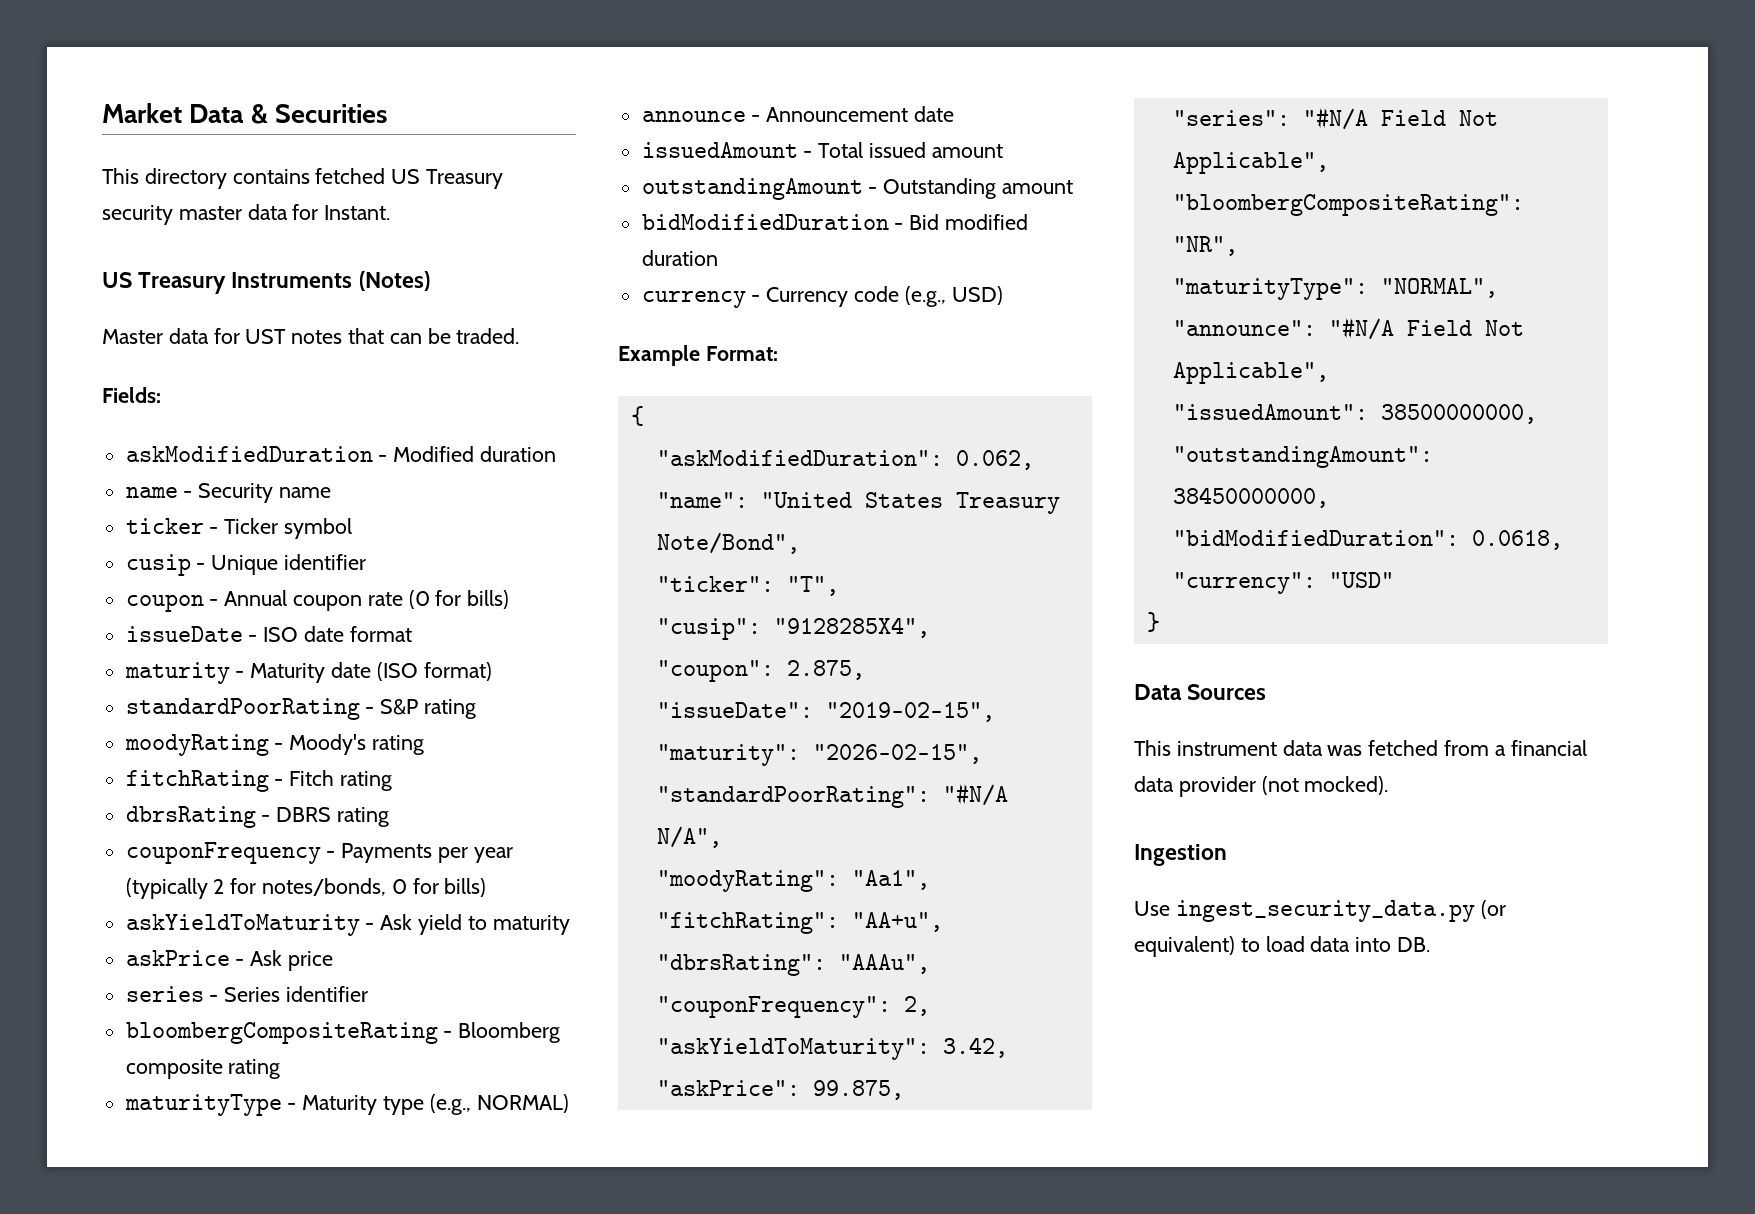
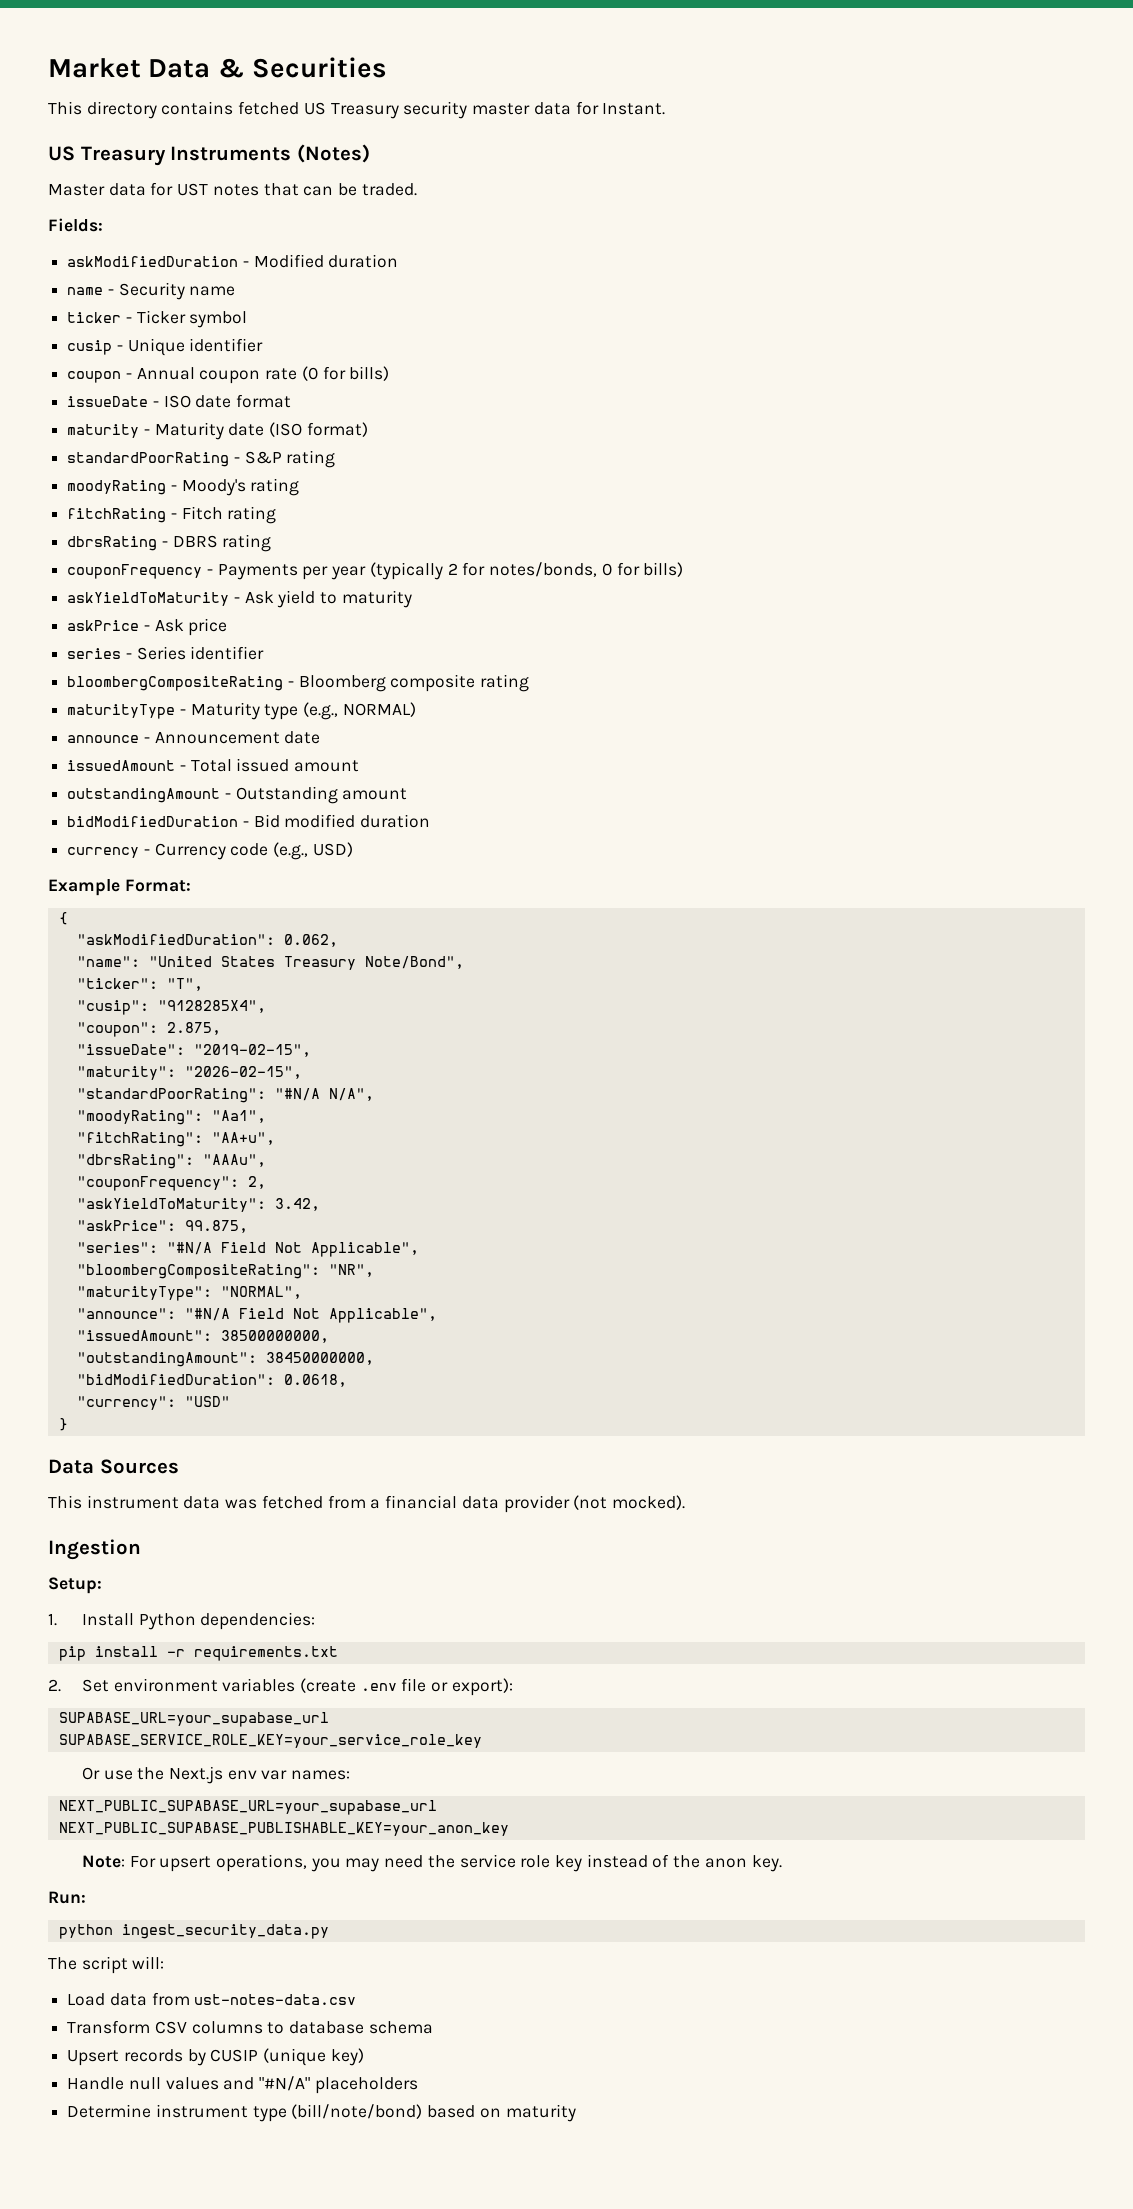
- Use ingest_security_data.py (or equivalent) to load data into DB.
+ Setup:
+ 1. Install Python dependencies:
+ pip install -r requirements.txt
+ 2. Set environment variables (create .env file or export):
+ SUPABASE_URL=your_supabase_url
+ SUPABASE_SERVICE_ROLE_KEY=your_service_role_key
+ Or use the Next.js env var names:
+ NEXT_PUBLIC_SUPABASE_URL=your_supabase_url
+ NEXT_PUBLIC_SUPABASE_PUBLISHABLE_KEY=your_anon_key
+ Note: For upsert operations, you may need the service role key instead of the anon key.
+ Run:
+ python ingest_security_data.py
+ The script will:
+ Load data from ust-notes-data.csv
+ Transform CSV columns to database schema
+ Upsert records by CUSIP (unique key)
+ Handle null values and "#N/A" placeholders
+ Determine instrument type (bill/note/bond) based on maturity

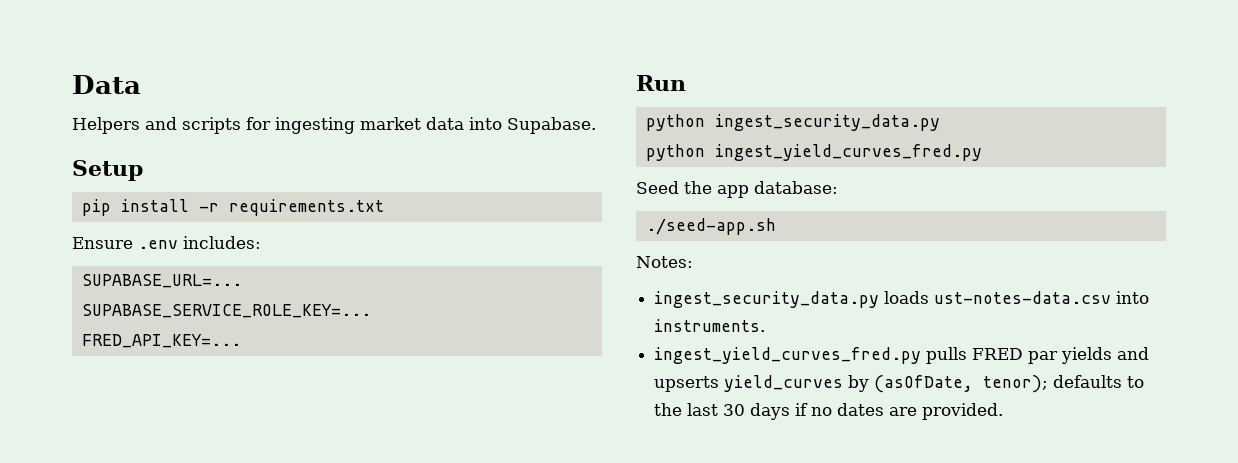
- Market Data & Securities
- This directory contains fetched US Treasury security master data for Instant.
- US Treasury Instruments (Notes)
- Master data for UST notes that can be traded.
- Fields:
- askModifiedDuration - Modified duration
- name - Security name
- ticker - Ticker symbol
- cusip - Unique identifier
- coupon - Annual coupon rate (0 for bills)
- issueDate - ISO date format
- maturity - Maturity date (ISO format)
- standardPoorRating - S&P rating
- moodyRating - Moody's rating
- fitchRating - Fitch rating
- dbrsRating - DBRS rating
- couponFrequency - Payments per year (typically 2 for notes/bonds, 0 for bills)
- askYieldToMaturity - Ask yield to maturity
- askPrice - Ask price
- series - Series identifier
- bloombergCompositeRating - Bloomberg composite rating
- maturityType - Maturity type (e.g., NORMAL)
- announce - Announcement date
- issuedAmount - Total issued amount
- outstandingAmount - Outstanding amount
- bidModifiedDuration - Bid modified duration
- currency - Currency code (e.g., USD)
- Example Format:
- {
- "askModifiedDuration": 0.062,
- "name": "United States Treasury Note/Bond",
- "ticker": "T",
- "cusip": "9128285X4",
- "coupon": 2.875,
- "issueDate": "2019-02-15",
- "maturity": "2026-02-15",
- "standardPoorRating": "#N/A N/A",
- "moodyRating": "Aa1",
- "fitchRating": "AA+u",
- "dbrsRating": "AAAu",
- "couponFrequency": 2,
- "askYieldToMaturity": 3.42,
- "askPrice": 99.875,
- "series": "#N/A Field Not Applicable",
- "bloombergCompositeRating": "NR",
- "maturityType": "NORMAL",
- "announce": "#N/A Field Not Applicable",
- "issuedAmount": 38500000000,
- "outstandingAmount": 38450000000,
- "bidModifiedDuration": 0.0618,
- "currency": "USD"
- }
- Data Sources
- This instrument data was fetched from a financial data provider (not mocked).
- Ingestion
- Setup:
- 1. Install Python dependencies:
+ Data
+ Helpers and scripts for ingesting market data into Supabase.
+ Setup
  pip install -r requirements.txt
- 2. Set environment variables (create .env file or export):
- SUPABASE_URL=your_supabase_url
- SUPABASE_SERVICE_ROLE_KEY=your_service_role_key
- Or use the Next.js env var names:
- NEXT_PUBLIC_SUPABASE_URL=your_supabase_url
- NEXT_PUBLIC_SUPABASE_PUBLISHABLE_KEY=your_anon_key
- Note: For upsert operations, you may need the service role key instead of the anon key.
- Run:
+ Ensure .env includes:
+ SUPABASE_URL=...
+ SUPABASE_SERVICE_ROLE_KEY=...
+ FRED_API_KEY=...
+ Run
  python ingest_security_data.py
- The script will:
- Load data from ust-notes-data.csv
- Transform CSV columns to database schema
- Upsert records by CUSIP (unique key)
- Handle null values and "#N/A" placeholders
- Determine instrument type (bill/note/bond) based on maturity
+ python ingest_yield_curves_fred.py
+ Seed the app database:
+ ./seed-app.sh
+ Notes:
+ ingest_security_data.py loads ust-notes-data.csv into instruments.
+ ingest_yield_curves_fred.py pulls FRED par yields and upserts yield_curves by (asOfDate, tenor); defaults to the last 30 days if no dates are provided.

